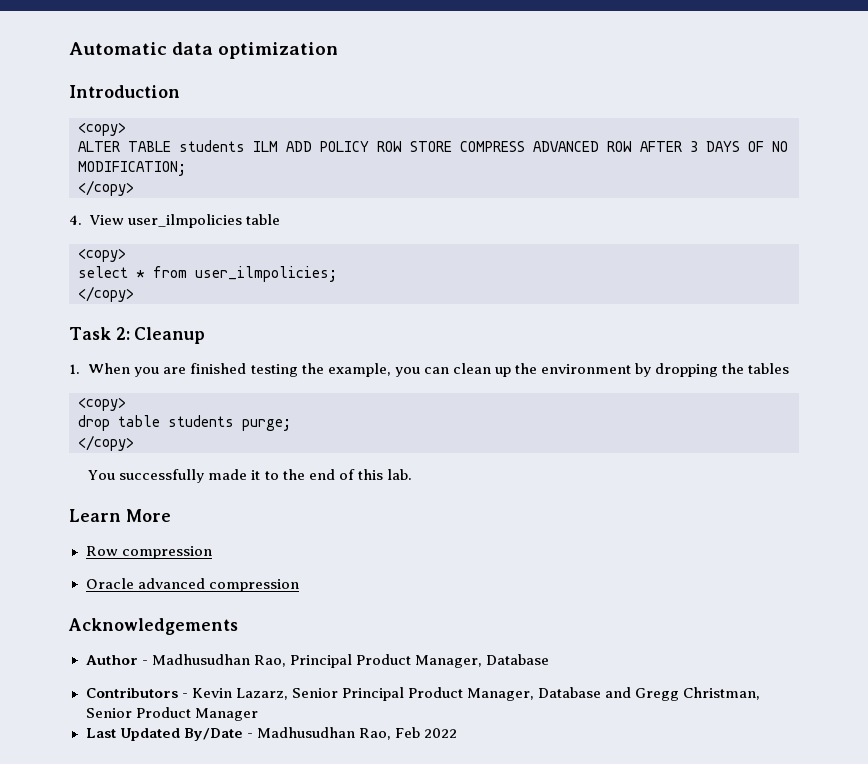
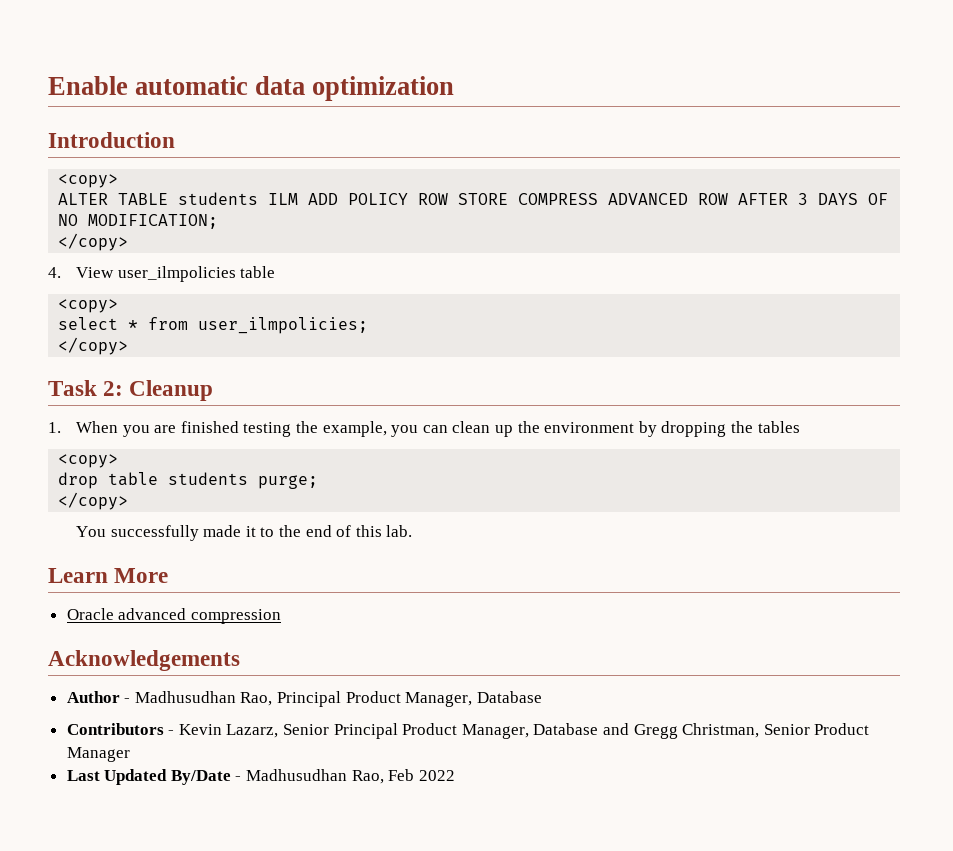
- Automatic data optimization
+ Enable automatic data optimization
- Row compression

